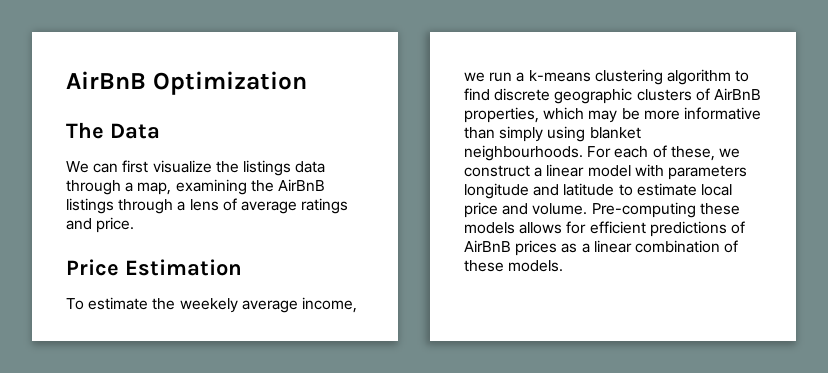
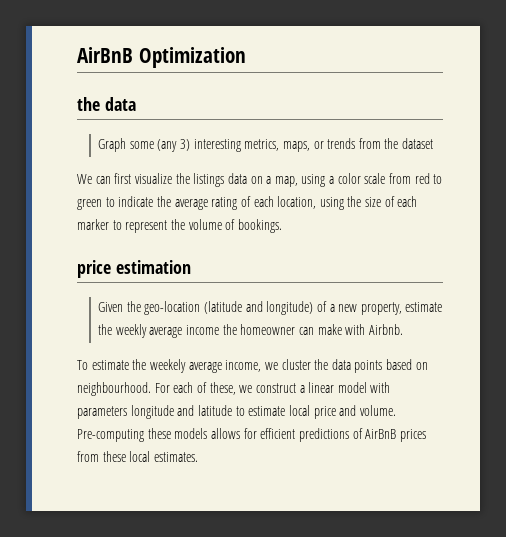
  AirBnB Optimization
- The Data
+ the data
+ Graph some (any 3) interesting metrics, maps, or trends from the dataset
- We can first visualize the listings data through a map, examining the AirBnB listings through a lens of average ratings and price.
- Price Estimation
+ We can first visualize the listings data on a map, using a color scale from red to green to indicate the average rating of each location, using the size of each marker to represent the volume of bookings.
+ price estimation
+ Given the geo-location (latitude and longitude) of a new property, estimate the weekly average income the homeowner can make with Airbnb.
- To estimate the weekely average income, we run a k-means clustering algorithm to find discrete geographic clusters of AirBnB properties, which may be more informative than simply using blanket neighbourhoods.
+ To estimate the weekely average income, we cluster the data points based on neighbourhood.
- Pre-computing these models allows for efficient predictions of AirBnB prices as a linear combination of these models.
+ Pre-computing these models allows for efficient predictions of AirBnB prices from these local estimates.

